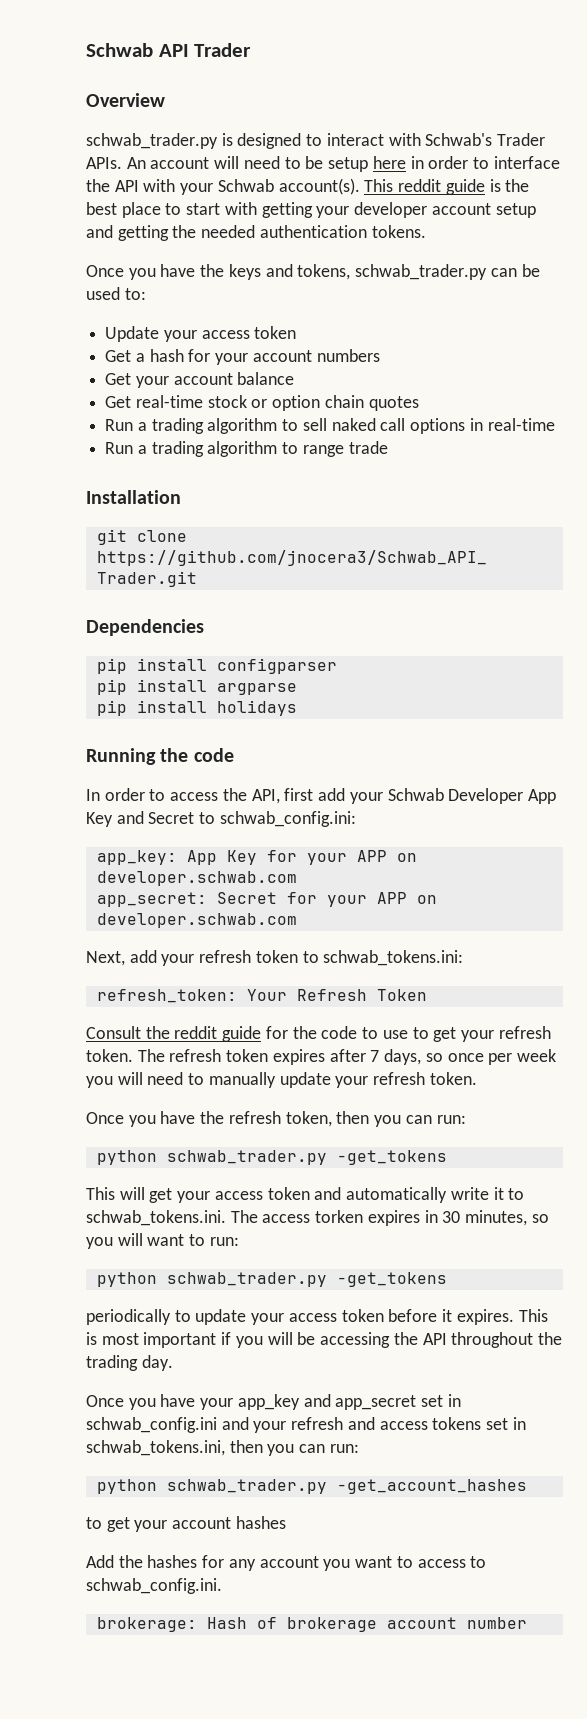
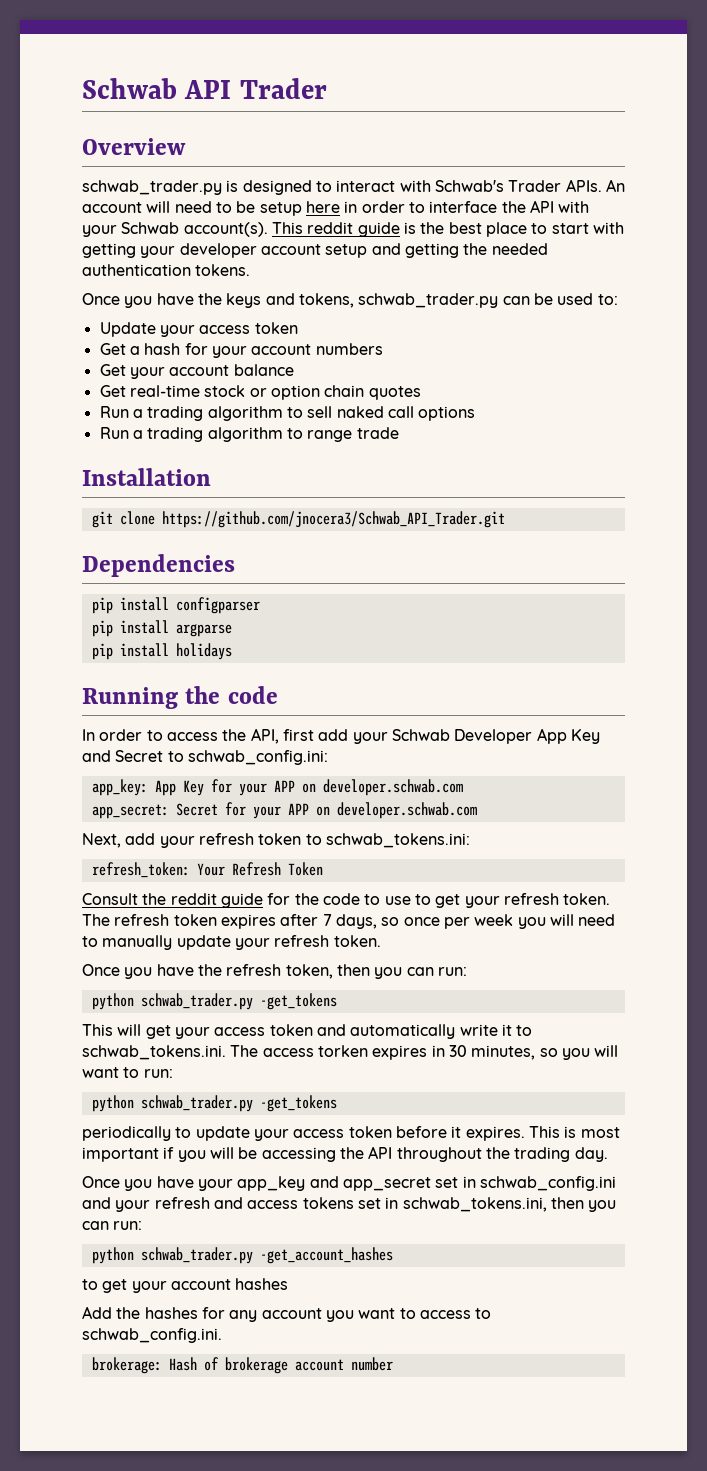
- Run a trading algorithm to sell naked call options in real-time
+ Run a trading algorithm to sell naked call options

